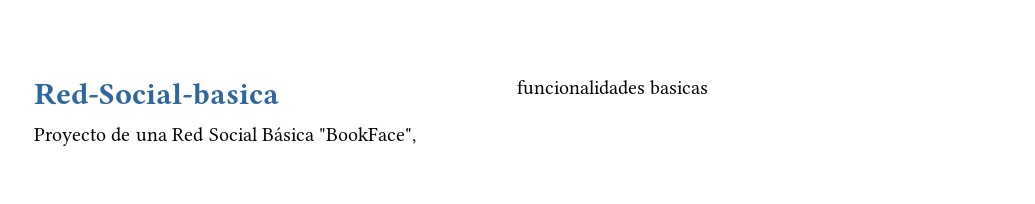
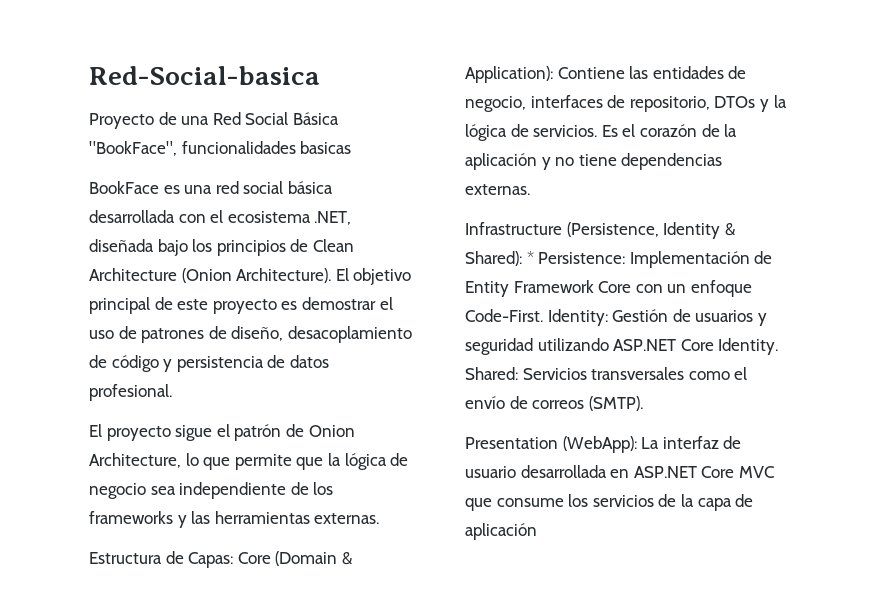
+ BookFace es una red social básica desarrollada con el ecosistema .NET, diseñada bajo los principios de Clean Architecture (Onion Architecture). El objetivo principal de este proyecto es demostrar el uso de patrones de diseño, desacoplamiento de código y persistencia de datos profesional.
+ El proyecto sigue el patrón de Onion Architecture, lo que permite que la lógica de negocio sea independiente de los frameworks y las herramientas externas.
+ Estructura de Capas: Core (Domain & Application): Contiene las entidades de negocio, interfaces de repositorio, DTOs y la lógica de servicios. Es el corazón de la aplicación y no tiene dependencias externas.
+ Infrastructure (Persistence, Identity & Shared): * Persistence: Implementación de Entity Framework Core con un enfoque Code-First. Identity: Gestión de usuarios y seguridad utilizando ASP.NET Core Identity. Shared: Servicios transversales como el envío de correos (SMTP).
+ Presentation (WebApp): La interfaz de usuario desarrollada en ASP.NET Core MVC que consume los servicios de la capa de aplicación

